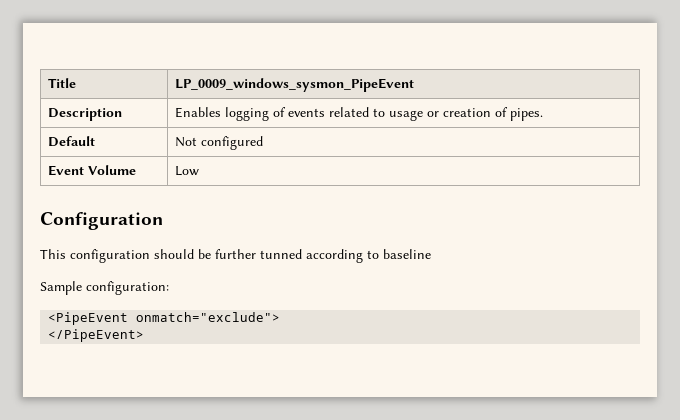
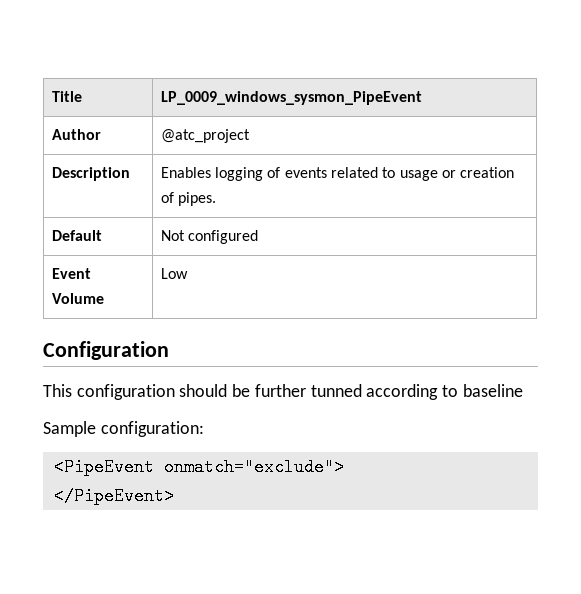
+ Author | @atc_project

